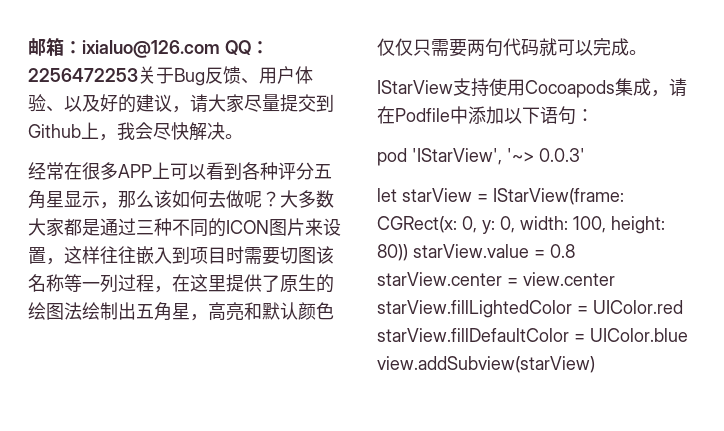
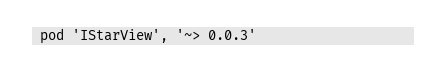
- 邮箱：ixialuo@126.com QQ：2256472253关于Bug反馈、用户体验、以及好的建议，请大家尽量提交到Github上，我会尽快解决。
- 经常在很多APP上可以看到各种评分五角星显示，那么该如何去做呢？大多数大家都是通过三种不同的ICON图片来设置，这样往往嵌入到项目时需要切图该名称等一列过程，在这里提供了原生的绘图法绘制出五角星，高亮和默认颜色仅仅只需要两句代码就可以完成。
- IStarView支持使用Cocoapods集成，请在Podfile中添加以下语句：
  pod 'IStarView', '~> 0.0.3'
- let starView = IStarView(frame: CGRect(x: 0, y: 0, width: 100, height: 80)) starView.value = 0.8 starView.center = view.center starView.fillLightedColor = UIColor.red starView.fillDefaultColor = UIColor.blue view.addSubview(starView)

